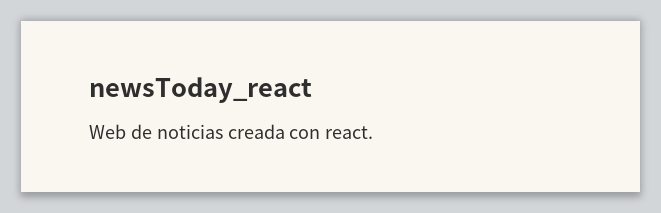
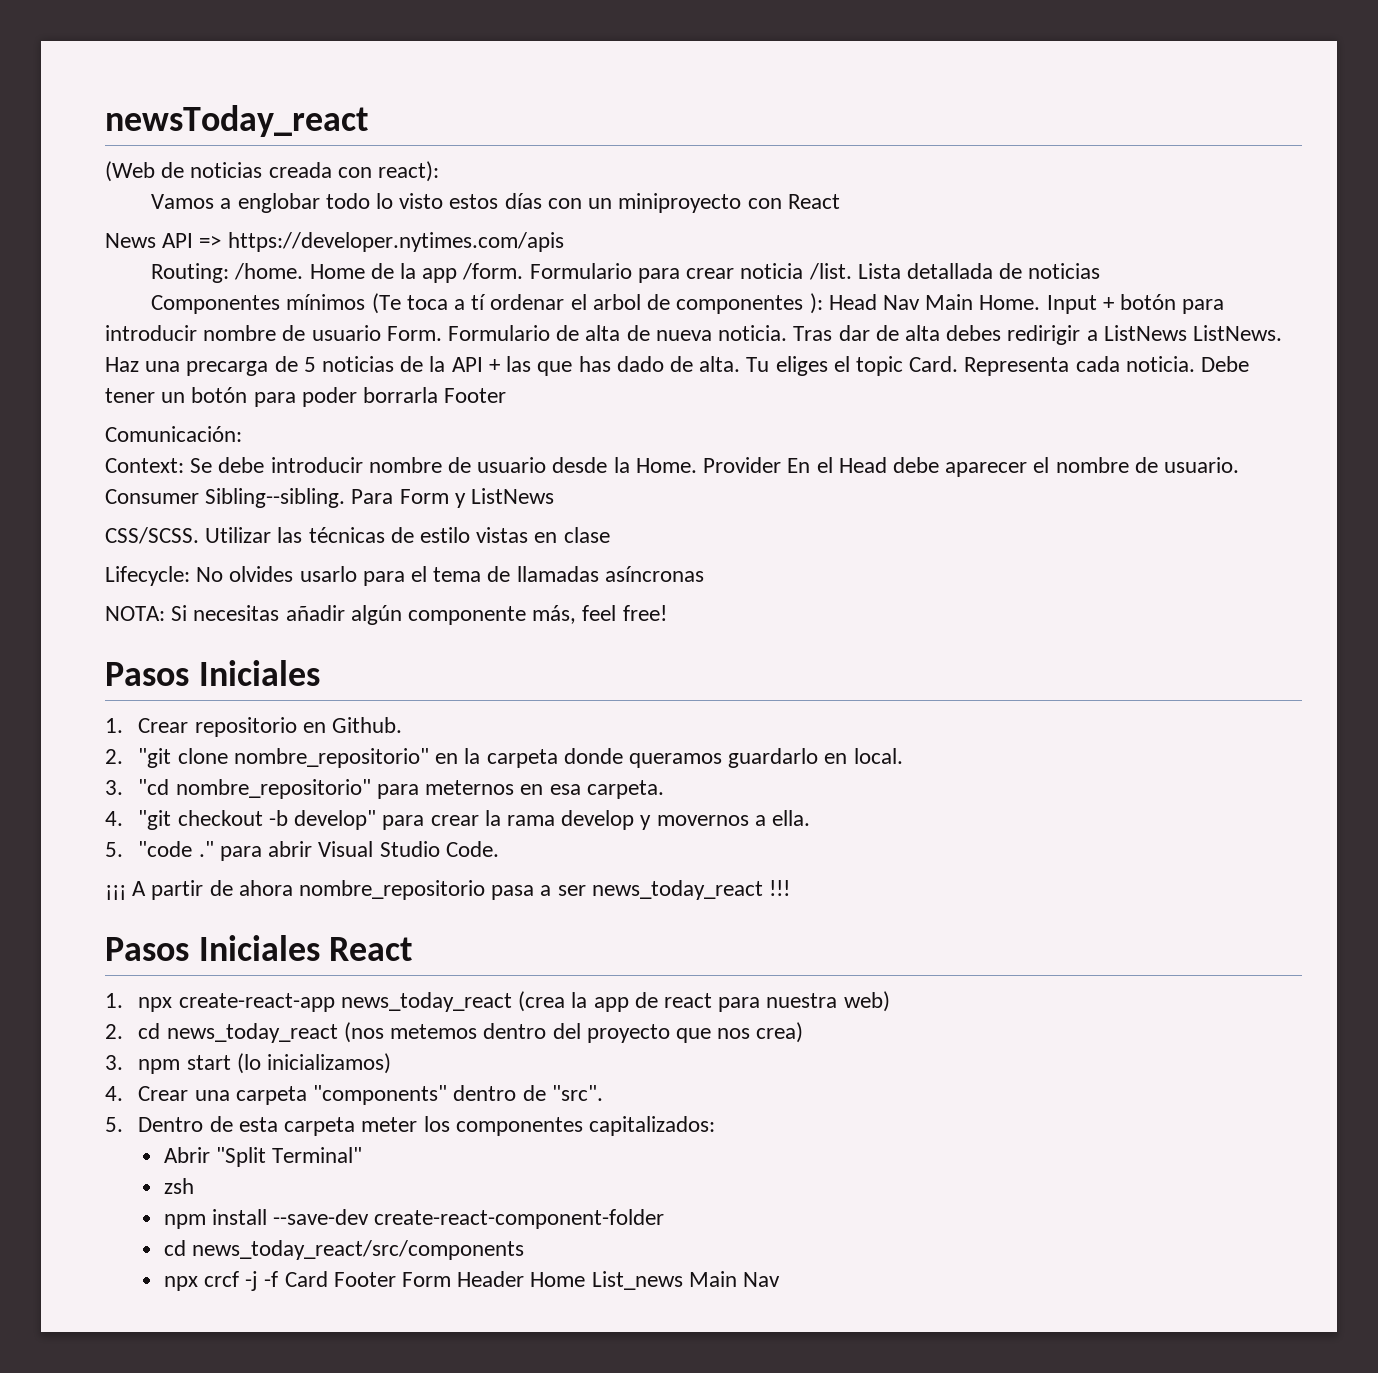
- Web de noticias creada con react.
+ (Web de noticias creada con react):
+ Vamos a englobar todo lo visto estos días con un miniproyecto con React
+ News API => https://developer.nytimes.com/apis
+ Routing: /home. Home de la app /form. Formulario para crear noticia /list. Lista detallada de noticias
+ Componentes mínimos (Te toca a tí ordenar el arbol de componentes ): Head Nav Main Home. Input + botón para introducir nombre de usuario Form. Formulario de alta de nueva noticia. Tras dar de alta debes redirigir a ListNews ListNews. Haz una precarga de 5 noticias de la API + las que has dado de alta. Tu eliges el topic Card. Representa cada noticia. Debe tener un botón para poder borrarla Footer
+ Comunicación:
+ Context: Se debe introducir nombre de usuario desde la Home. Provider En el Head debe aparecer el nombre de usuario. Consumer Sibling--sibling. Para Form y ListNews
+ CSS/SCSS. Utilizar las técnicas de estilo vistas en clase
+ Lifecycle: No olvides usarlo para el tema de llamadas asíncronas
+ NOTA: Si necesitas añadir algún componente más, feel free!
+ Pasos Iniciales
+ 1. Crear repositorio en Github.
+ 2. "git clone nombre_repositorio" en la carpeta donde queramos guardarlo en local.
+ 3. "cd nombre_repositorio" para meternos en esa carpeta.
+ 4. "git checkout -b develop" para crear la rama develop y movernos a ella.
+ 5. "code ." para abrir Visual Studio Code.
+ ¡¡¡ A partir de ahora nombre_repositorio pasa a ser news_today_react !!!
+ Pasos Iniciales React
+ 1. npx create-react-app news_today_react (crea la app de react para nuestra web)
+ 2. cd news_today_react (nos metemos dentro del proyecto que nos crea)
+ 3. npm start (lo inicializamos)
+ 4. Crear una carpeta "components" dentro de "src".
+ 5. Dentro de esta carpeta meter los componentes capitalizados:
+ Abrir "Split Terminal"
+ zsh
+ npm install --save-dev create-react-component-folder
+ cd news_today_react/src/components
+ npx crcf -j -f Card Footer Form Header Home List_news Main Nav

